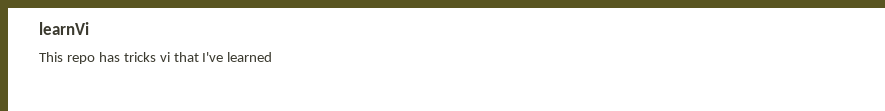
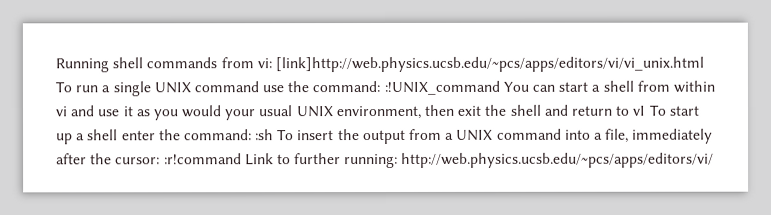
- learnVi
- This repo has tricks vi that I've learned
+ Running shell commands from vi: [link]http://web.physics.ucsb.edu/~pcs/apps/editors/vi/vi_unix.html To run a single UNIX command use the command: :!UNIX_command You can start a shell from within vi and use it as you would your usual UNIX environment, then exit the shell and return to vI To start up a shell enter the command: :sh To insert the output from a UNIX command into a file, immediately after the cursor: :r!command Link to further running: http://web.physics.ucsb.edu/~pcs/apps/editors/vi/

